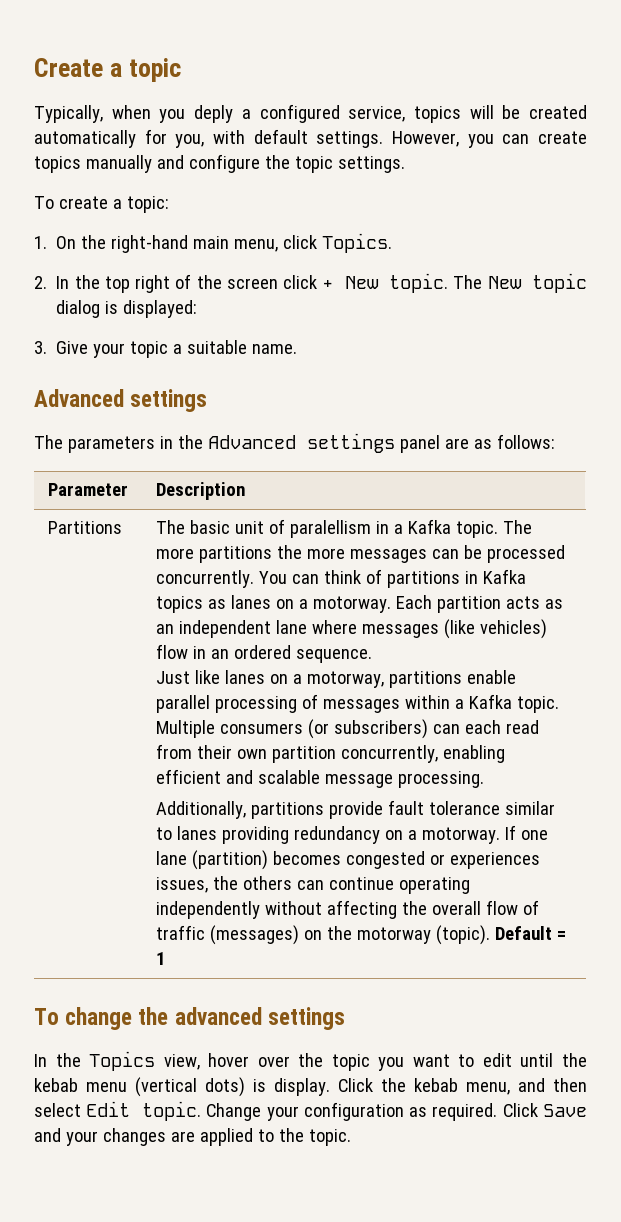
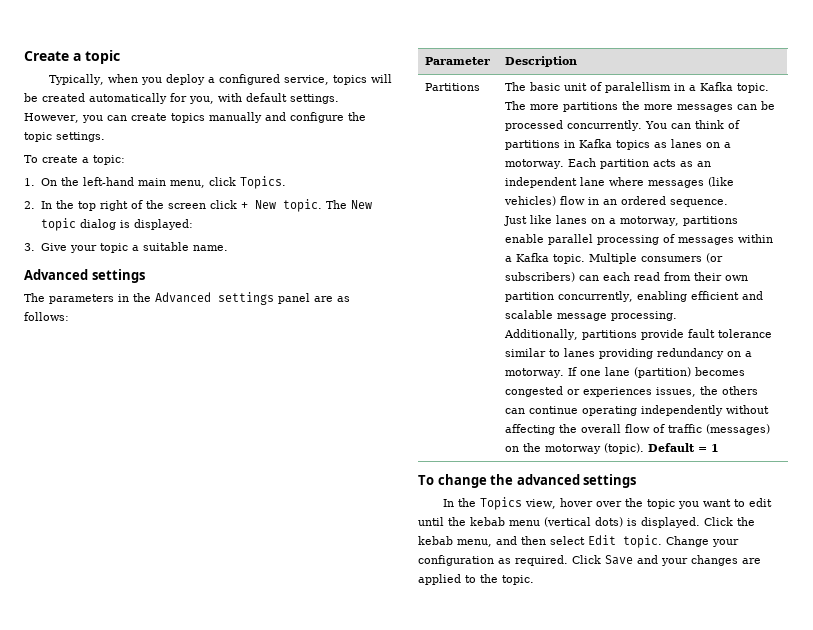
- Typically, when you deply a configured service, topics will be created automatically for you, with default settings.
+ Typically, when you deploy a configured service, topics will be created automatically for you, with default settings.
- 1. On the right-hand main menu, click Topics.
+ 1. On the left-hand main menu, click Topics.
- In the Topics view, hover over the topic you want to edit until the kebab menu (vertical dots) is display.
+ In the Topics view, hover over the topic you want to edit until the kebab menu (vertical dots) is displayed.

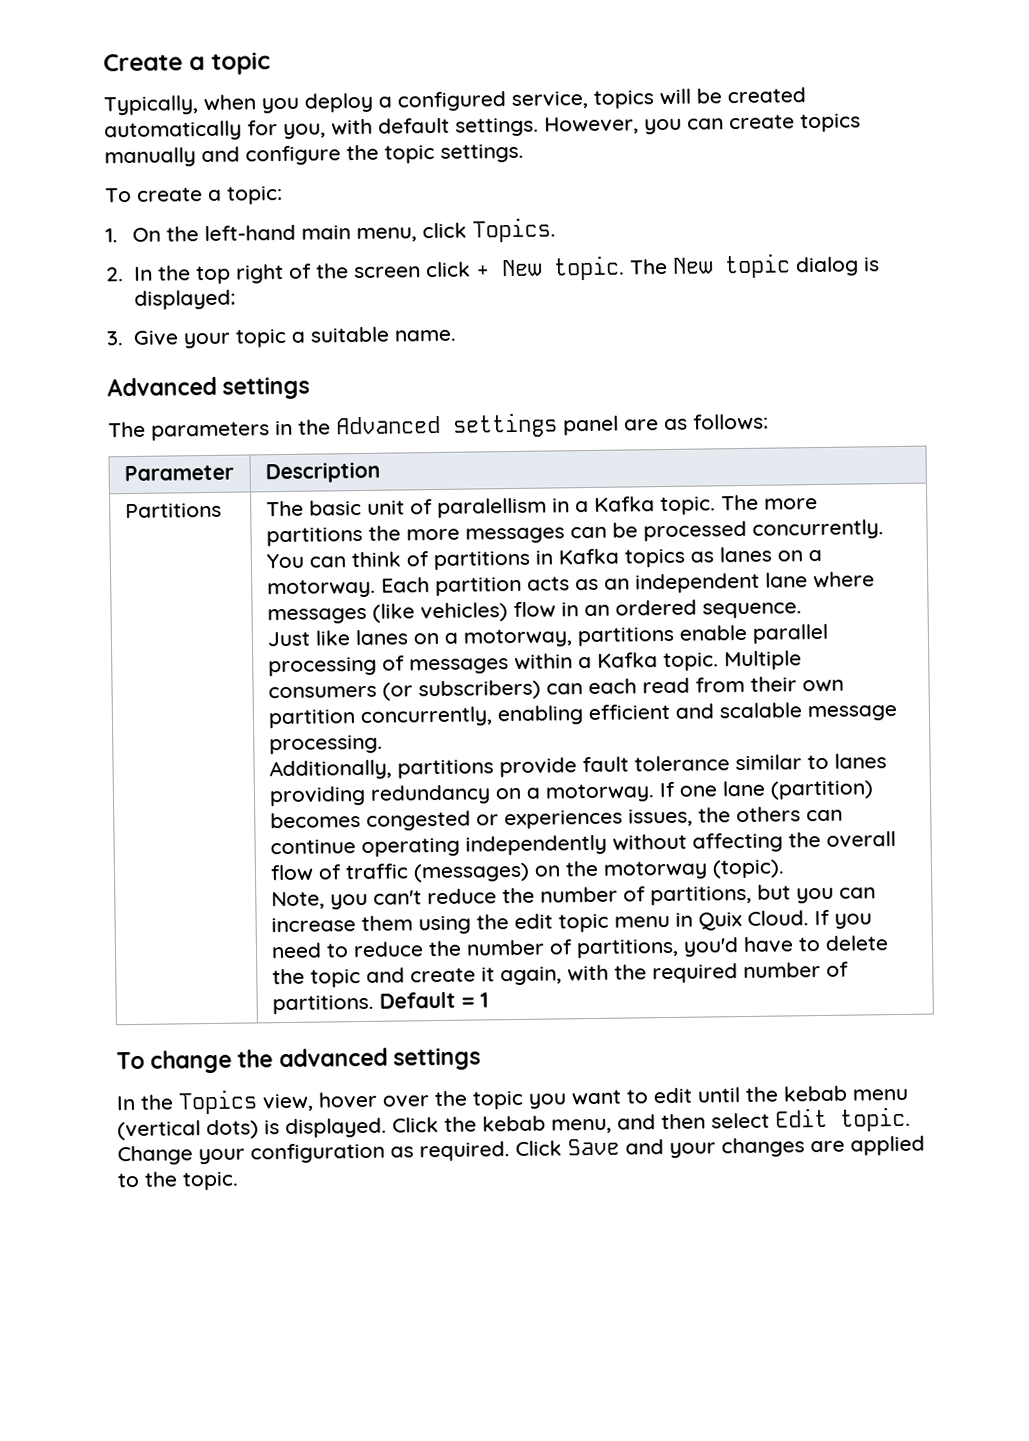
- If one lane (partition) becomes congested or experiences issues, the others can continue operating independently without affecting the overall flow of traffic (messages) on the motorway (topic). Default = 1
+ If one lane (partition) becomes congested or experiences issues, the others can continue operating independently without affecting the overall flow of traffic (messages) on the motorway (topic).
+ Note, you can't reduce the number of partitions, but you can increase them using the edit topic menu in Quix Cloud. If you need to reduce the number of partitions, you'd have to delete the topic and create it again, with the required number of partitions. Default = 1

